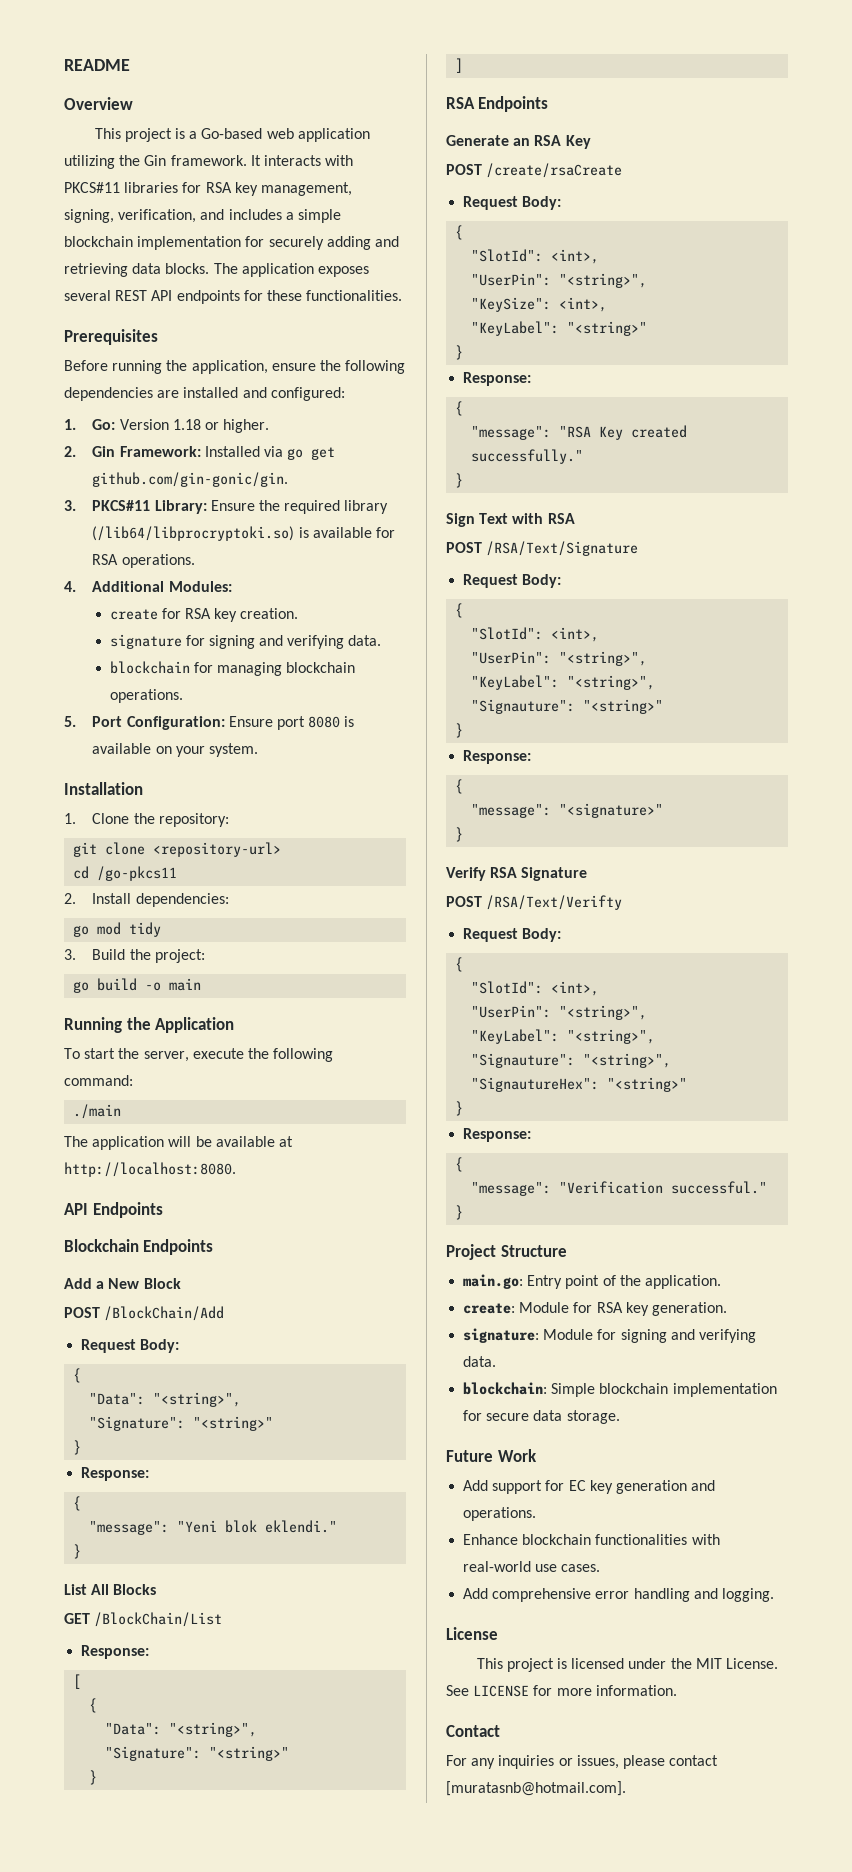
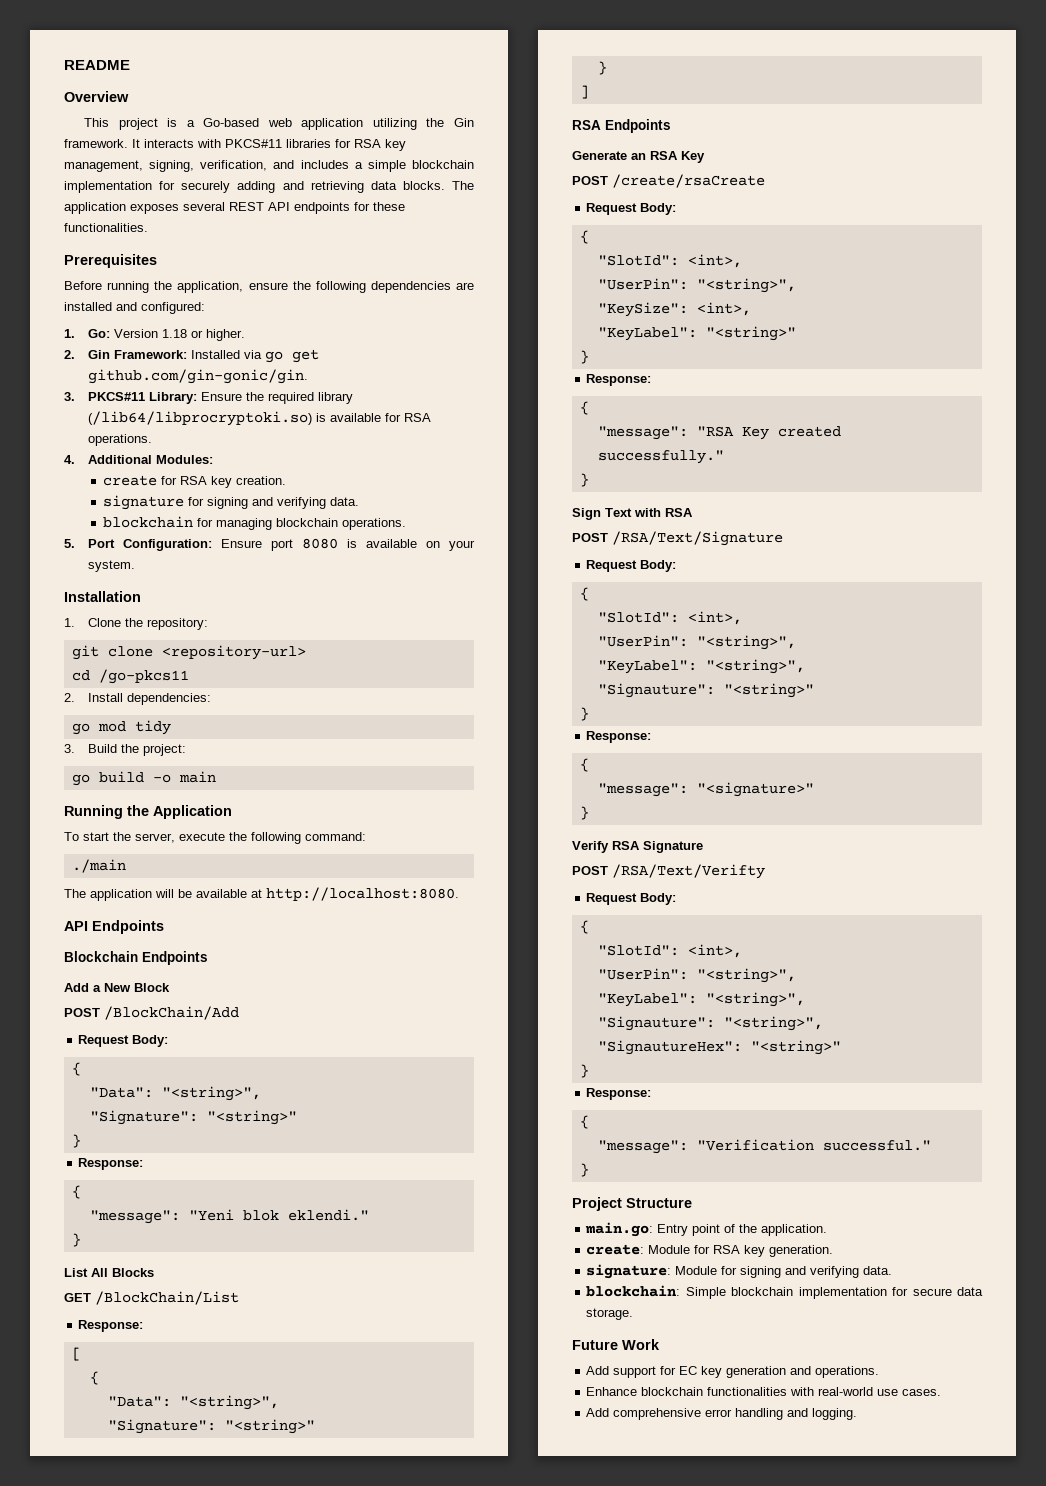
- License
- This project is licensed under the MIT License. See LICENSE for more information.
- Contact
- For any inquiries or issues, please contact [muratasnb@hotmail.com].

